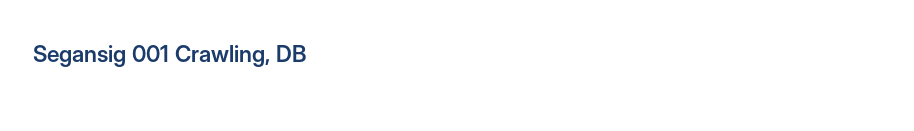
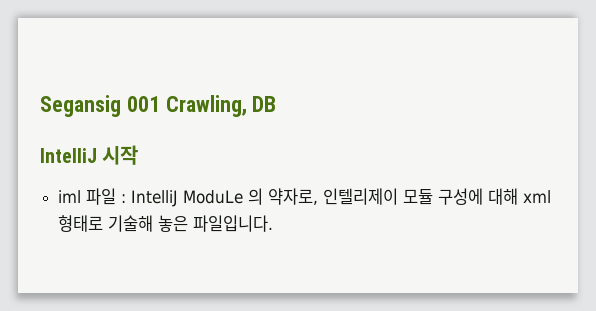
+ IntelliJ 시작
+ iml 파일 : IntelliJ ModuLe 의 약자로, 인텔리제이 모듈 구성에 대해 xml 형태로 기술해 놓은 파일입니다.

